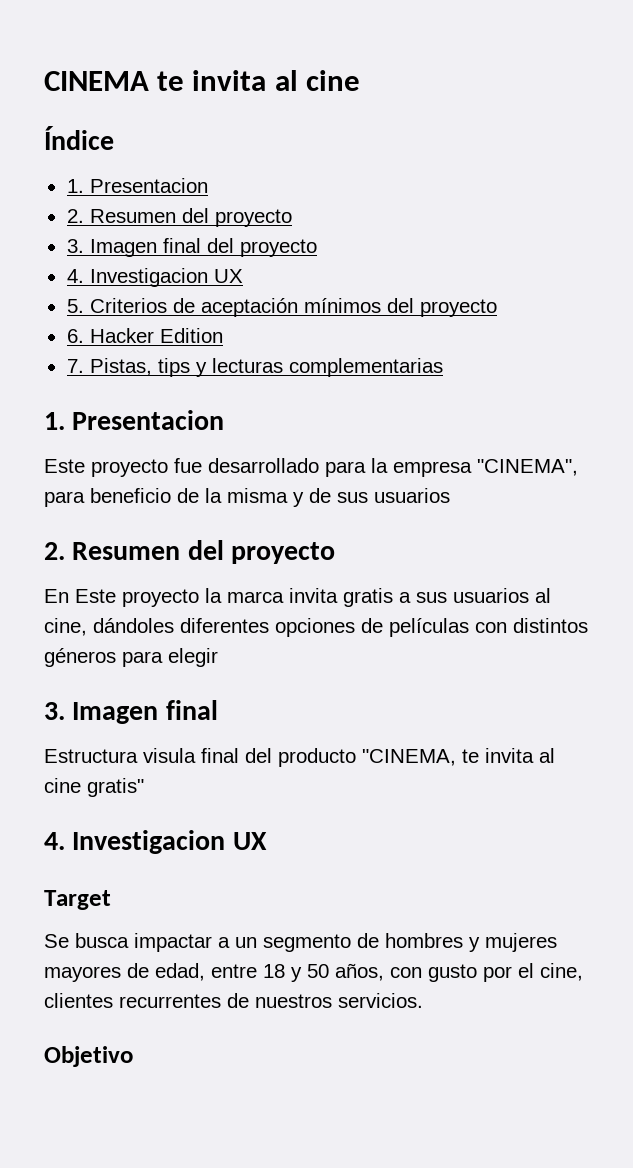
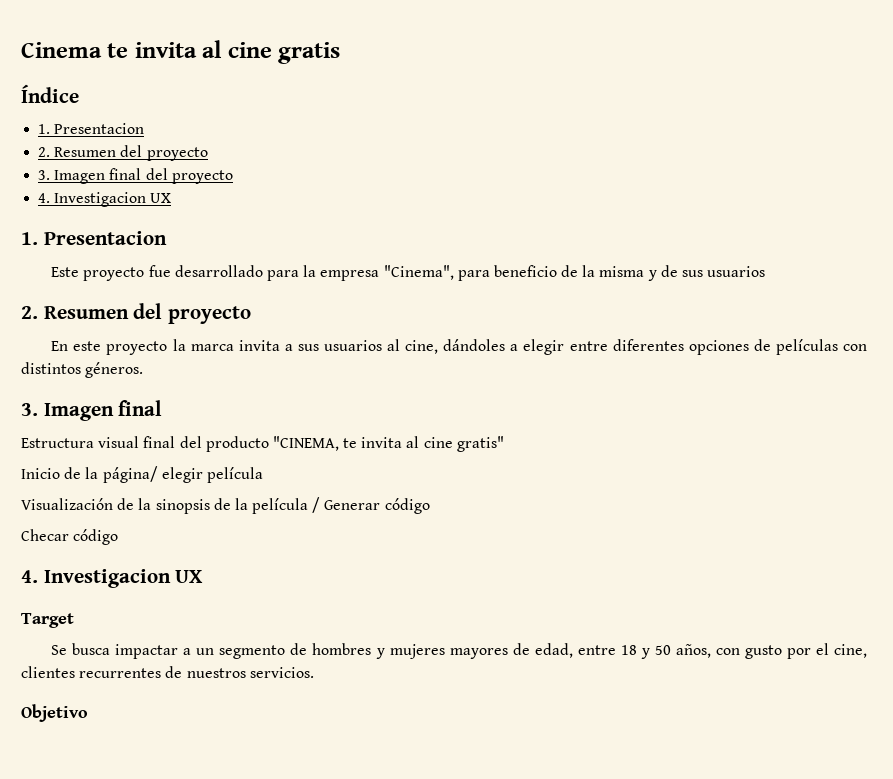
- CINEMA te invita al cine
+ Cinema te invita al cine gratis
- 5. Criterios de aceptación mínimos del proyecto
- 6. Hacker Edition
- 7. Pistas, tips y lecturas complementarias
- Este proyecto fue desarrollado para la empresa "CINEMA", para beneficio de la misma y de sus usuarios
+ Este proyecto fue desarrollado para la empresa "Cinema", para beneficio de la misma y de sus usuarios
- En Este proyecto la marca invita gratis a sus usuarios al cine, dándoles diferentes opciones de películas con distintos géneros para elegir
+ En este proyecto la marca invita a sus usuarios al cine, dándoles a elegir entre diferentes opciones de películas con distintos géneros.
- Estructura visula final del producto "CINEMA, te invita al cine gratis"
+ Estructura visual final del producto "CINEMA, te invita al cine gratis"
+ Inicio de la página/ elegir película
+ Visualización de la sinopsis de la película / Generar código
+ Checar código

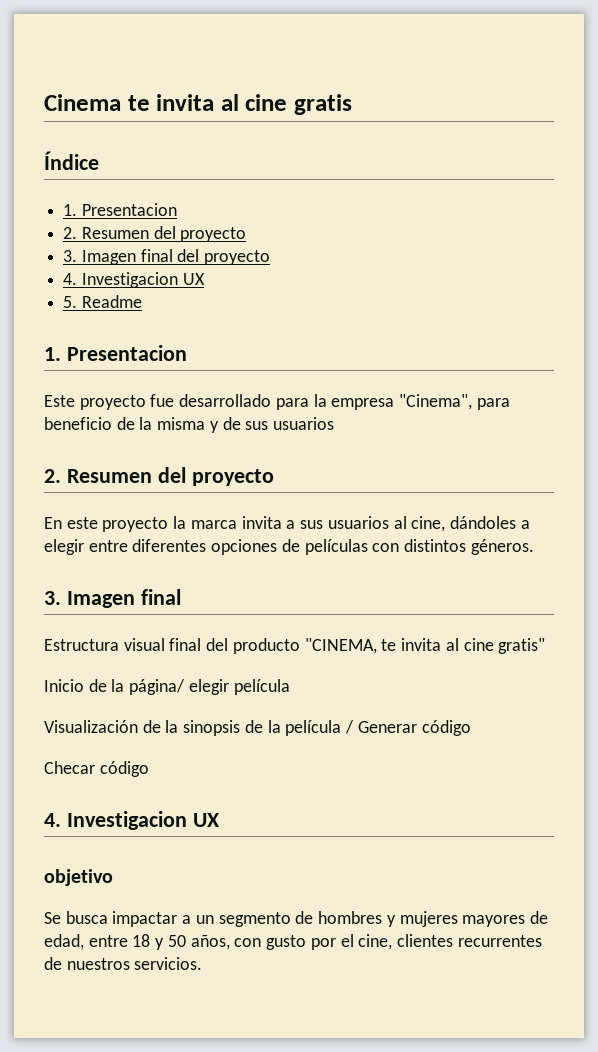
+ 5. Readme
- Target
+ objetivo
- Objetivo

